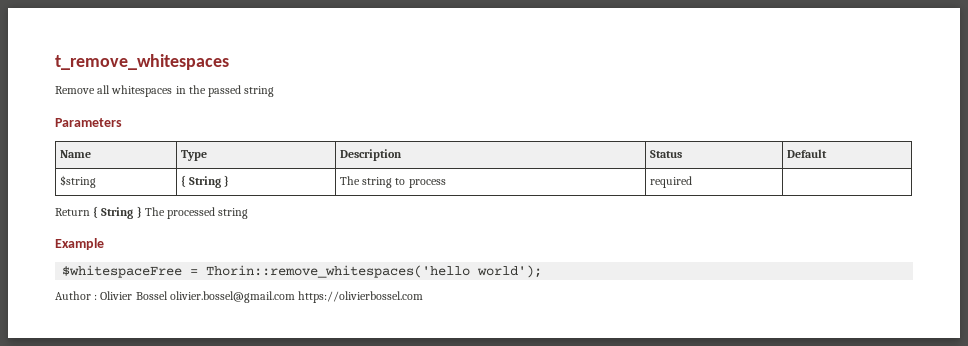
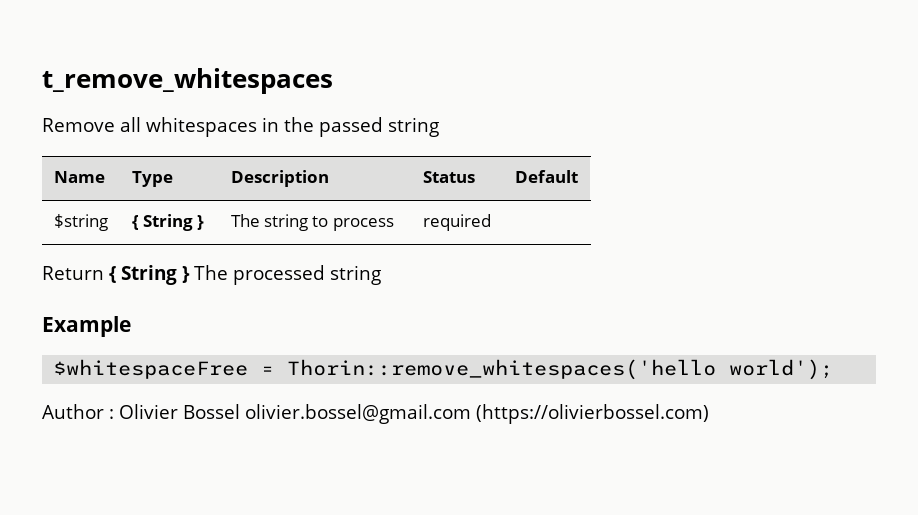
- Parameters
- Author : Olivier Bossel olivier.bossel@gmail.com https://olivierbossel.com
+ Author : Olivier Bossel olivier.bossel@gmail.com (https://olivierbossel.com)

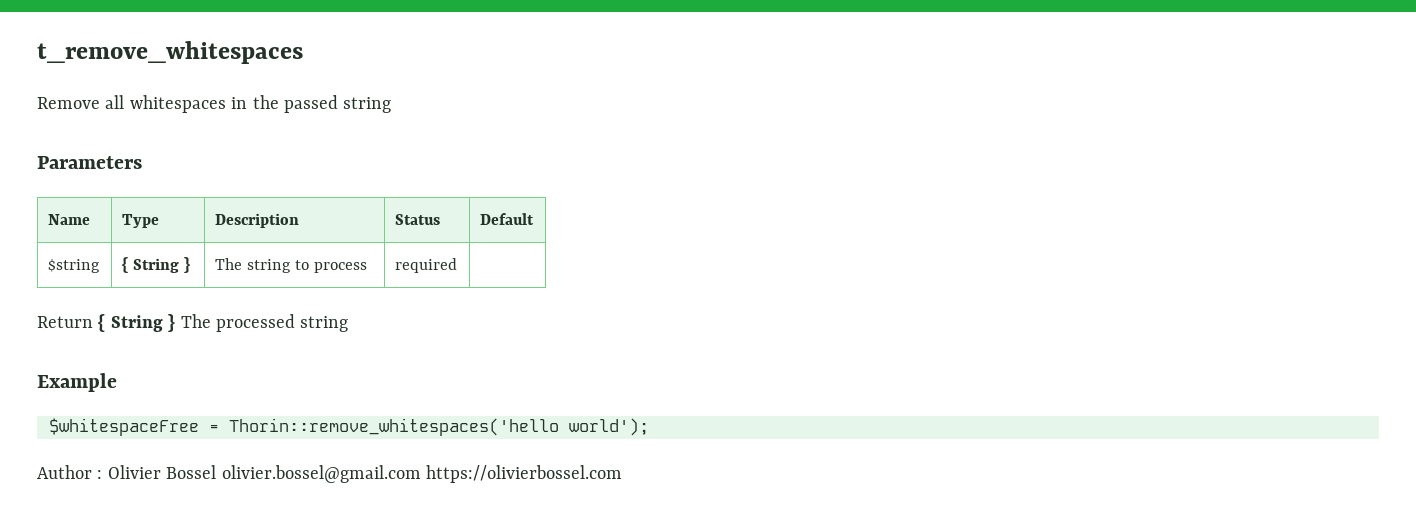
+ Parameters
- Author : Olivier Bossel olivier.bossel@gmail.com (https://olivierbossel.com)
+ Author : Olivier Bossel olivier.bossel@gmail.com https://olivierbossel.com

